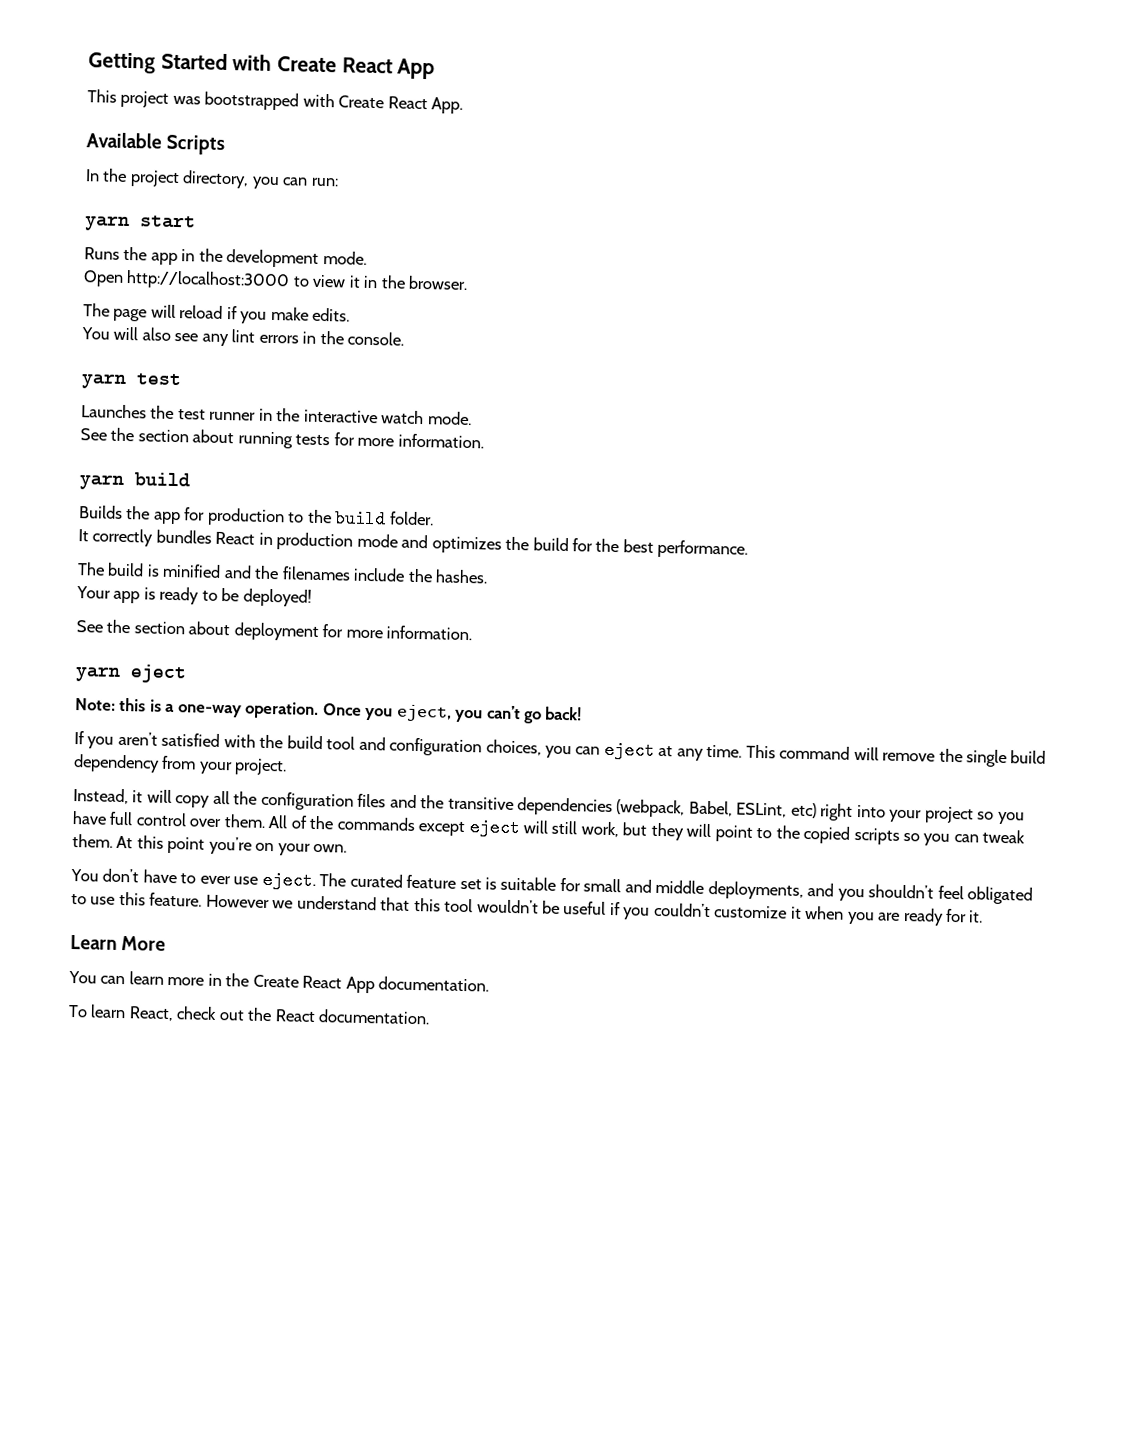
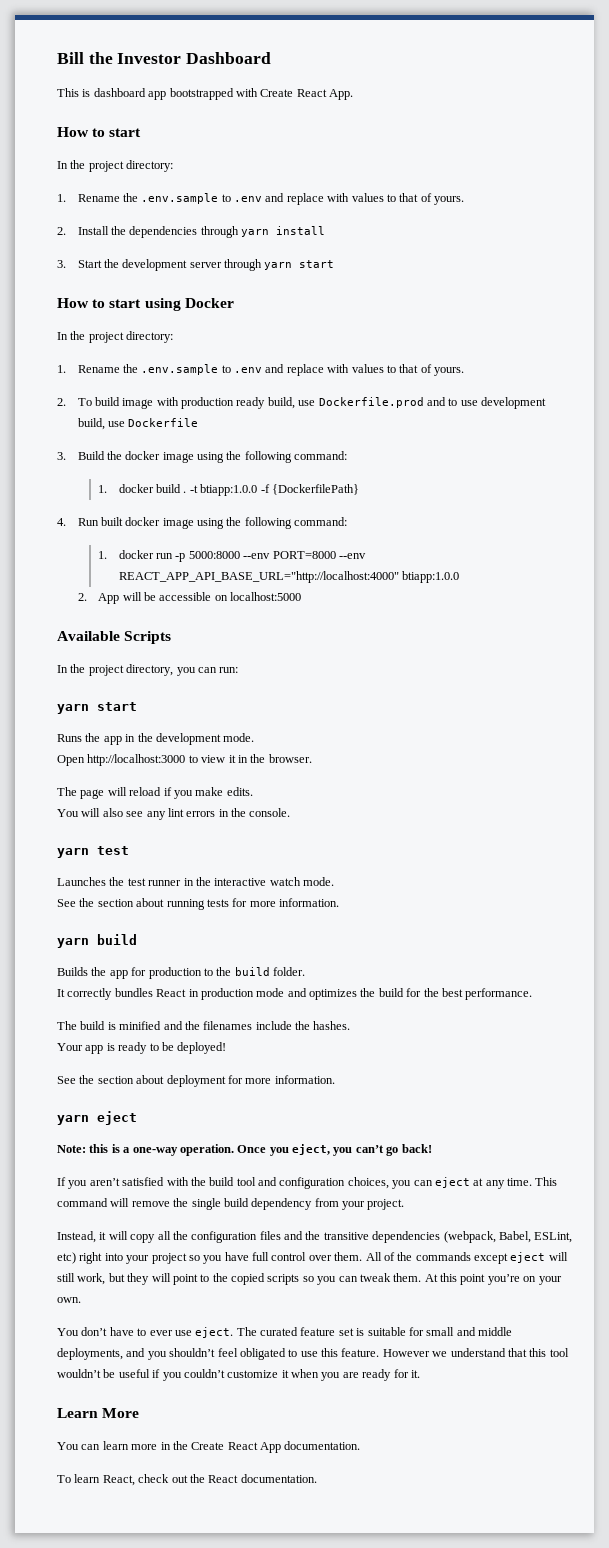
- Getting Started with Create React App
- This project was bootstrapped with Create React App.
+ Bill the Investor Dashboard
+ This is dashboard app bootstrapped with Create React App.
+ How to start
+ In the project directory:
+ 1. Rename the .env.sample to .env and replace with values to that of yours.
+ 2. Install the dependencies through yarn install
+ 3. Start the development server through yarn start
+ How to start using Docker
+ In the project directory:
+ 1. Rename the .env.sample to .env and replace with values to that of yours.
+ 2. To build image with production ready build, use Dockerfile.prod and to use development build, use Dockerfile
+ 3. Build the docker image using the following command:
+ 1. docker build . -t btiapp:1.0.0 -f {DockerfilePath}
+ 4. Run built docker image using the following command:
+ 1. docker run -p 5000:8000 --env PORT=8000 --env REACT_APP_API_BASE_URL="http://localhost:4000" btiapp:1.0.0
+ 2. App will be accessible on localhost:5000

